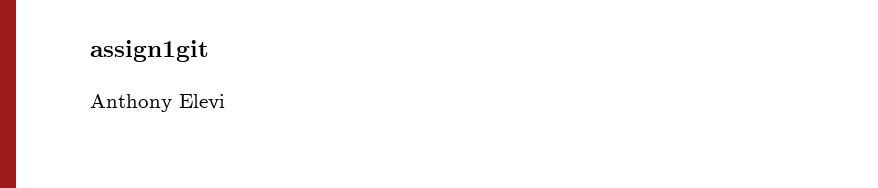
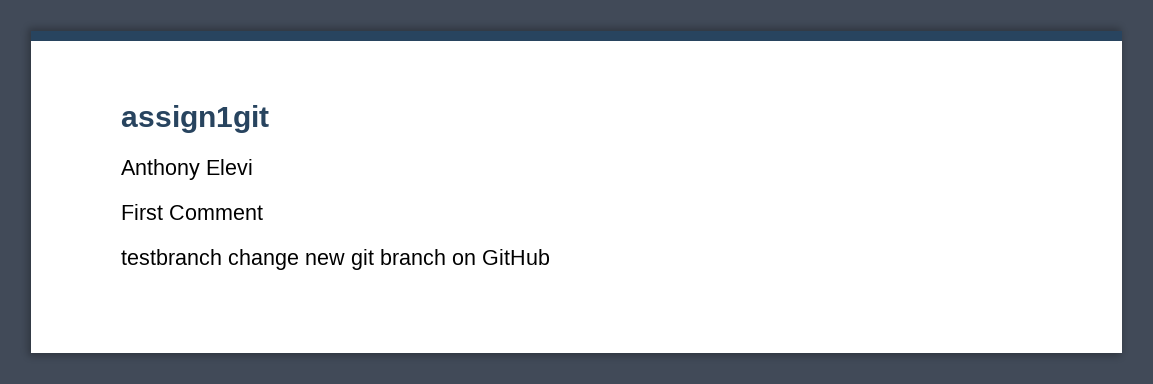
+ First Comment
+ testbranch change new git branch on GitHub

